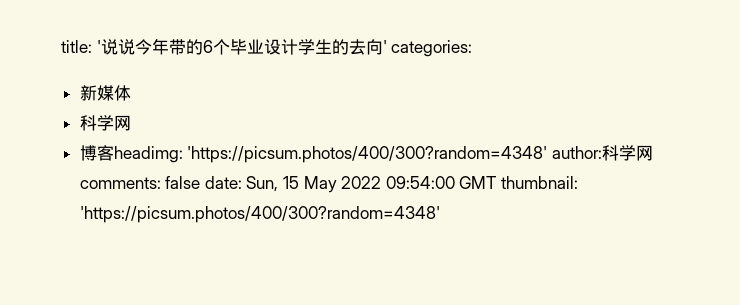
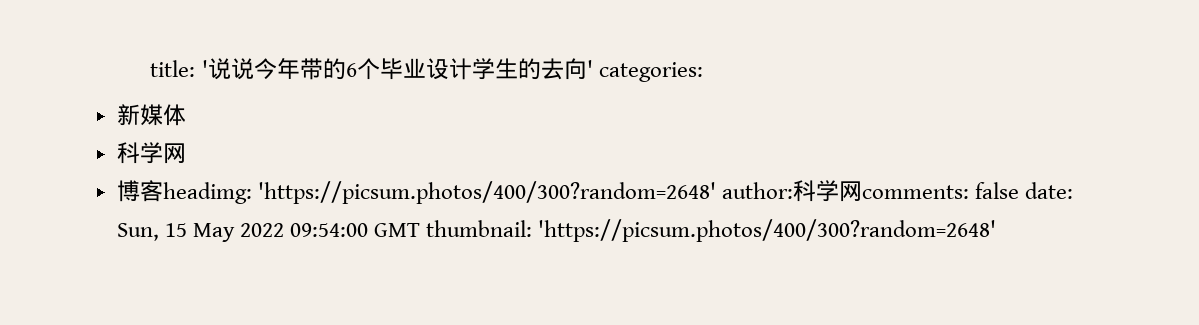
- 博客headimg: 'https://picsum.photos/400/300?random=4348' author:科学网comments: false date: Sun, 15 May 2022 09:54:00 GMT thumbnail: 'https://picsum.photos/400/300?random=4348'
+ 博客headimg: 'https://picsum.photos/400/300?random=2648' author:科学网comments: false date: Sun, 15 May 2022 09:54:00 GMT thumbnail: 'https://picsum.photos/400/300?random=2648'

